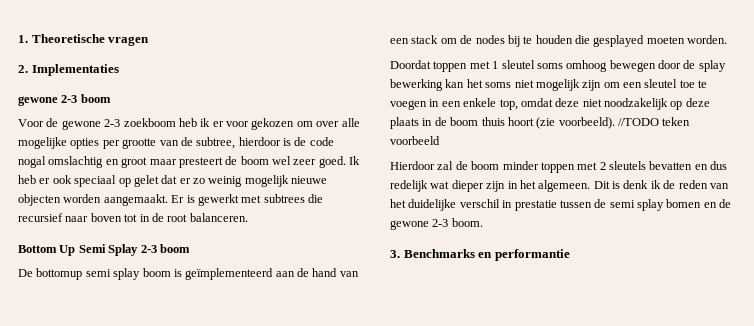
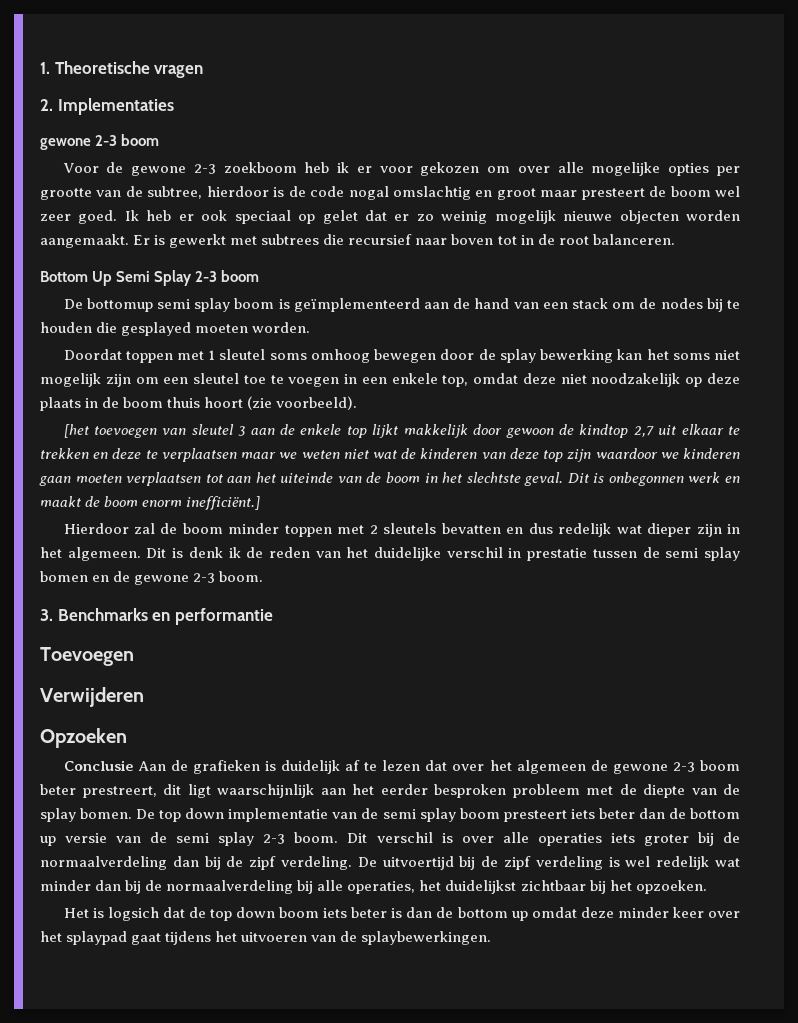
- Doordat toppen met 1 sleutel soms omhoog bewegen door de splay bewerking kan het soms niet mogelijk zijn om een sleutel toe te voegen in een enkele top, omdat deze niet noodzakelijk op deze plaats in de boom thuis hoort (zie voorbeeld). //TODO teken voorbeeld
+ Doordat toppen met 1 sleutel soms omhoog bewegen door de splay bewerking kan het soms niet mogelijk zijn om een sleutel toe te voegen in een enkele top, omdat deze niet noodzakelijk op deze plaats in de boom thuis hoort (zie voorbeeld).
+ [het toevoegen van sleutel 3 aan de enkele top lijkt makkelijk door gewoon de kindtop 2,7 uit elkaar te trekken en deze te verplaatsen maar we weten niet wat de kinderen van deze top zijn waardoor we kinderen gaan moeten verplaatsen tot aan het uiteinde van de boom in het slechtste geval. Dit is onbegonnen werk en maakt de boom enorm inefficiënt.]
+ Toevoegen
+ Verwijderen
+ Opzoeken
+ Conclusie Aan de grafieken is duidelijk af te lezen dat over het algemeen de gewone 2-3 boom beter prestreert, dit ligt waarschijnlijk aan het eerder besproken probleem met de diepte van de splay bomen. De top down implementatie van de semi splay boom presteert iets beter dan de bottom up versie van de semi splay 2-3 boom. Dit verschil is over alle operaties iets groter bij de normaalverdeling dan bij de zipf verdeling. De uitvoertijd bij de zipf verdeling is wel redelijk wat minder dan bij de normaalverdeling bij alle operaties, het duidelijkst zichtbaar bij het opzoeken.
+ Het is logsich dat de top down boom iets beter is dan de bottom up omdat deze minder keer over het splaypad gaat tijdens het uitvoeren van de splaybewerkingen.

